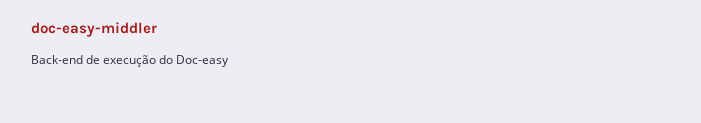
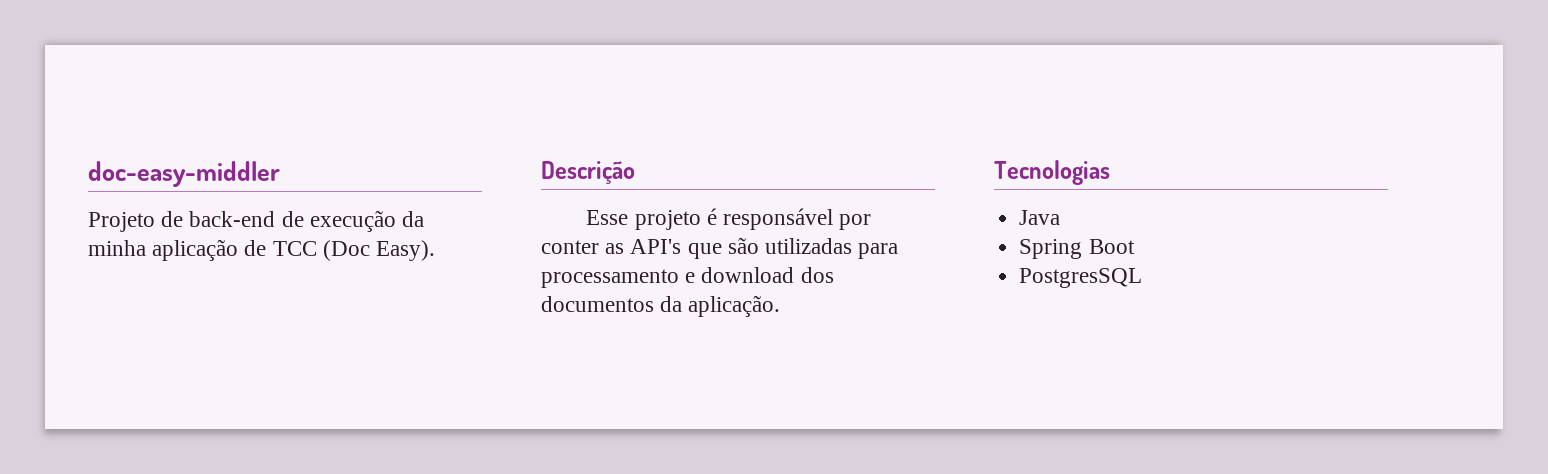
- Back-end de execução do Doc-easy
+ Projeto de back-end de execução da minha aplicação de TCC (Doc Easy).
+ Descrição
+ Esse projeto é responsável por conter as API's que são utilizadas para processamento e download dos documentos da aplicação.
+ Tecnologias
+ Java
+ Spring Boot
+ PostgresSQL

